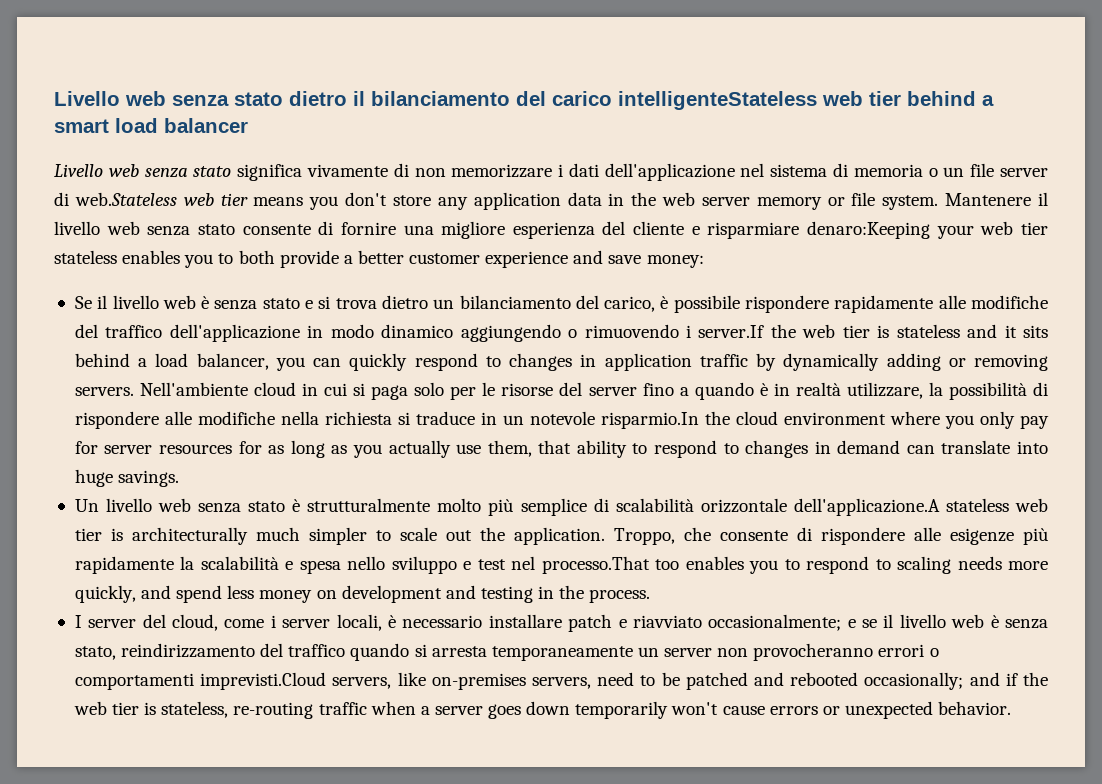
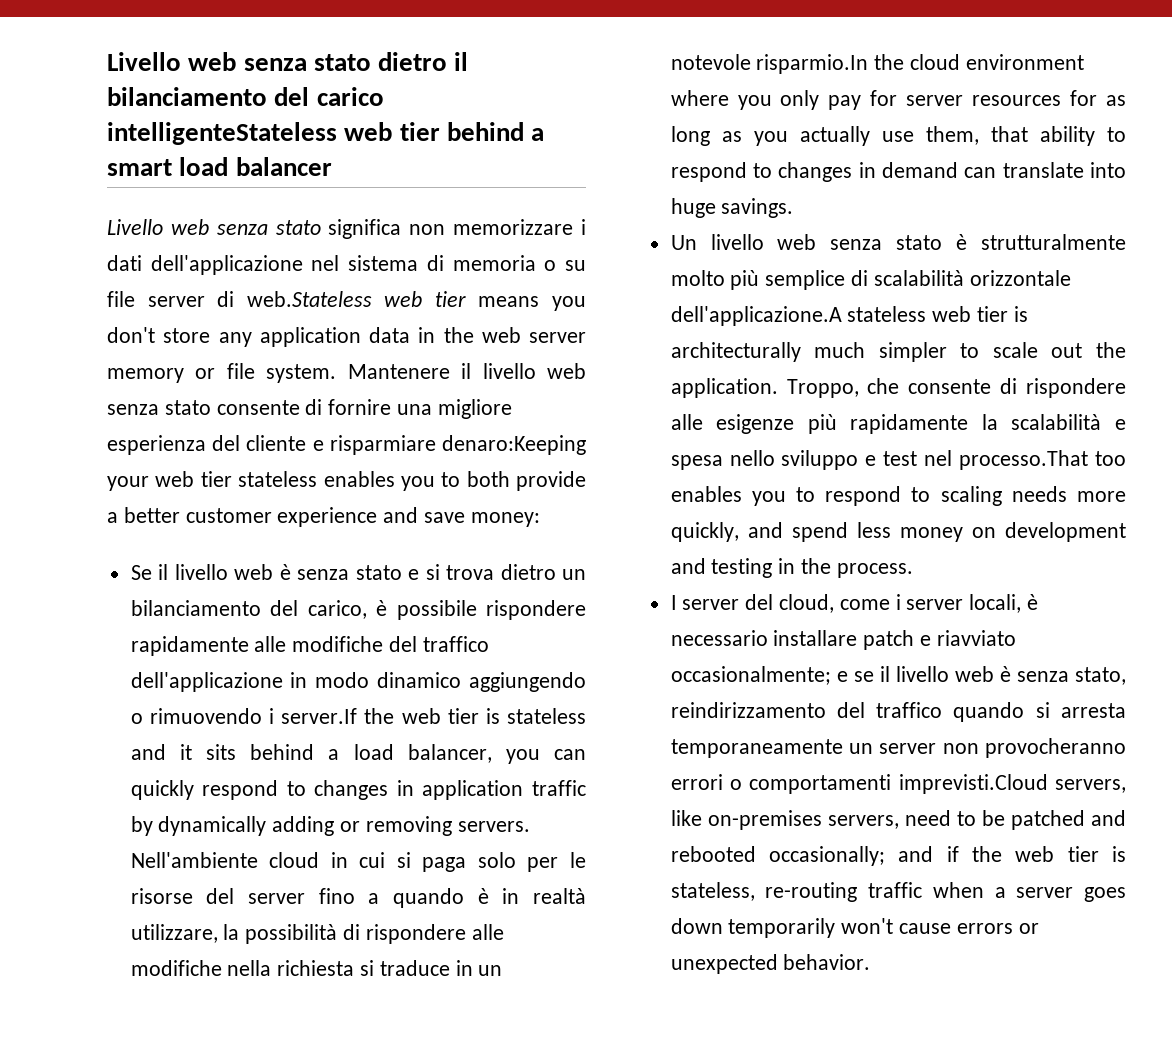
- Livello web senza stato significa vivamente di non memorizzare i dati dell'applicazione nel sistema di memoria o un file server di web.Stateless web tier means you don't store any application data in the web server memory or file system.
+ Livello web senza stato significa non memorizzare i dati dell'applicazione nel sistema di memoria o su file server di web.Stateless web tier means you don't store any application data in the web server memory or file system.

